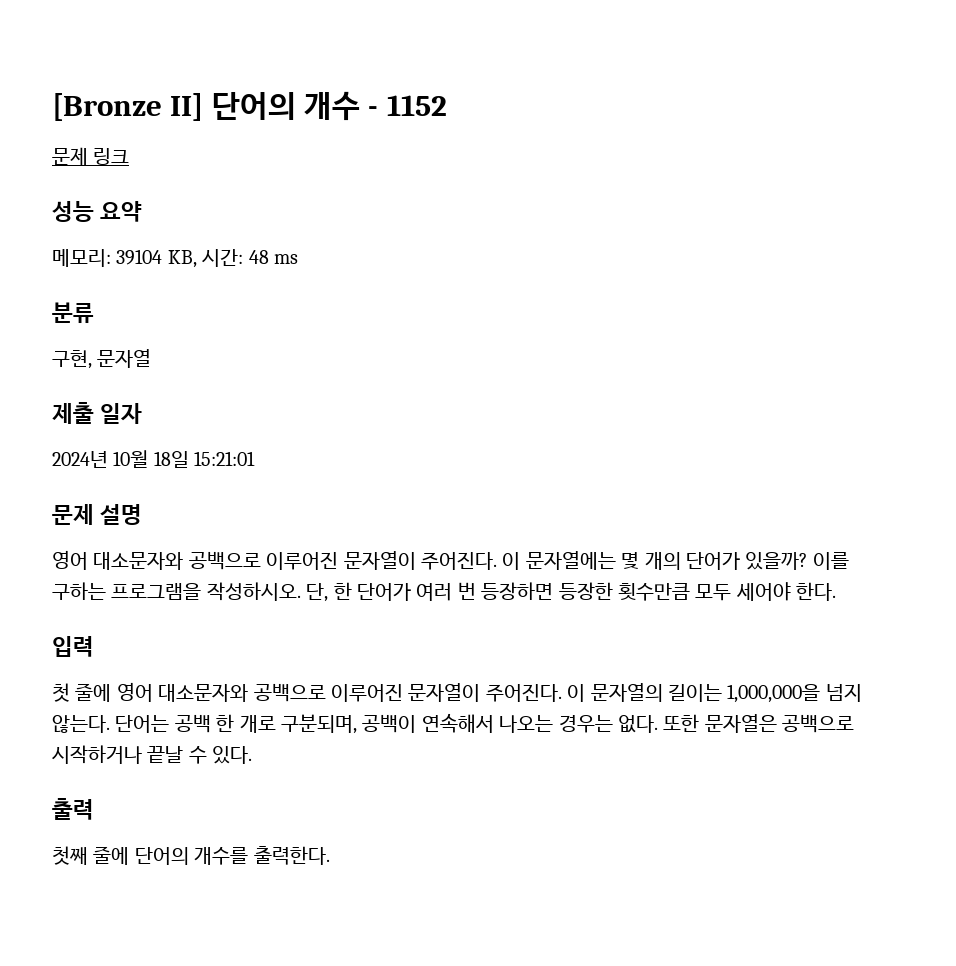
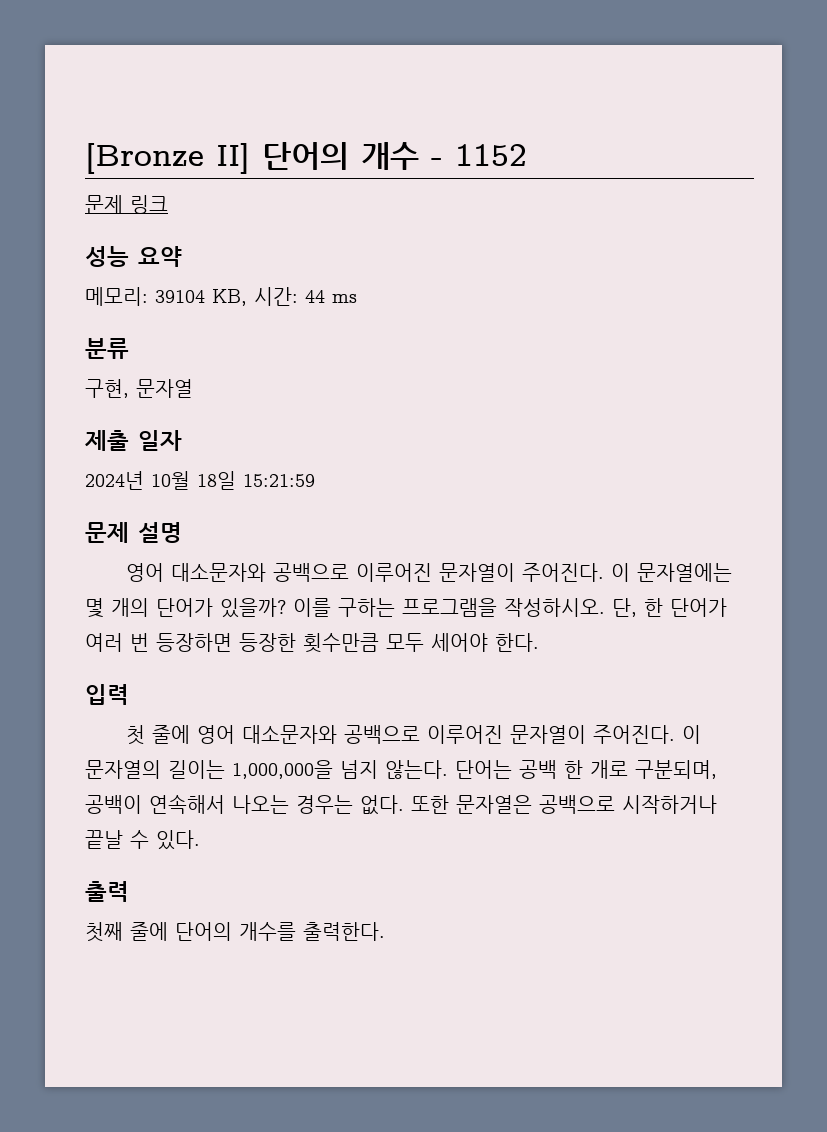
- 메모리: 39104 KB, 시간: 48 ms
+ 메모리: 39104 KB, 시간: 44 ms
- 2024년 10월 18일 15:21:01
+ 2024년 10월 18일 15:21:59

